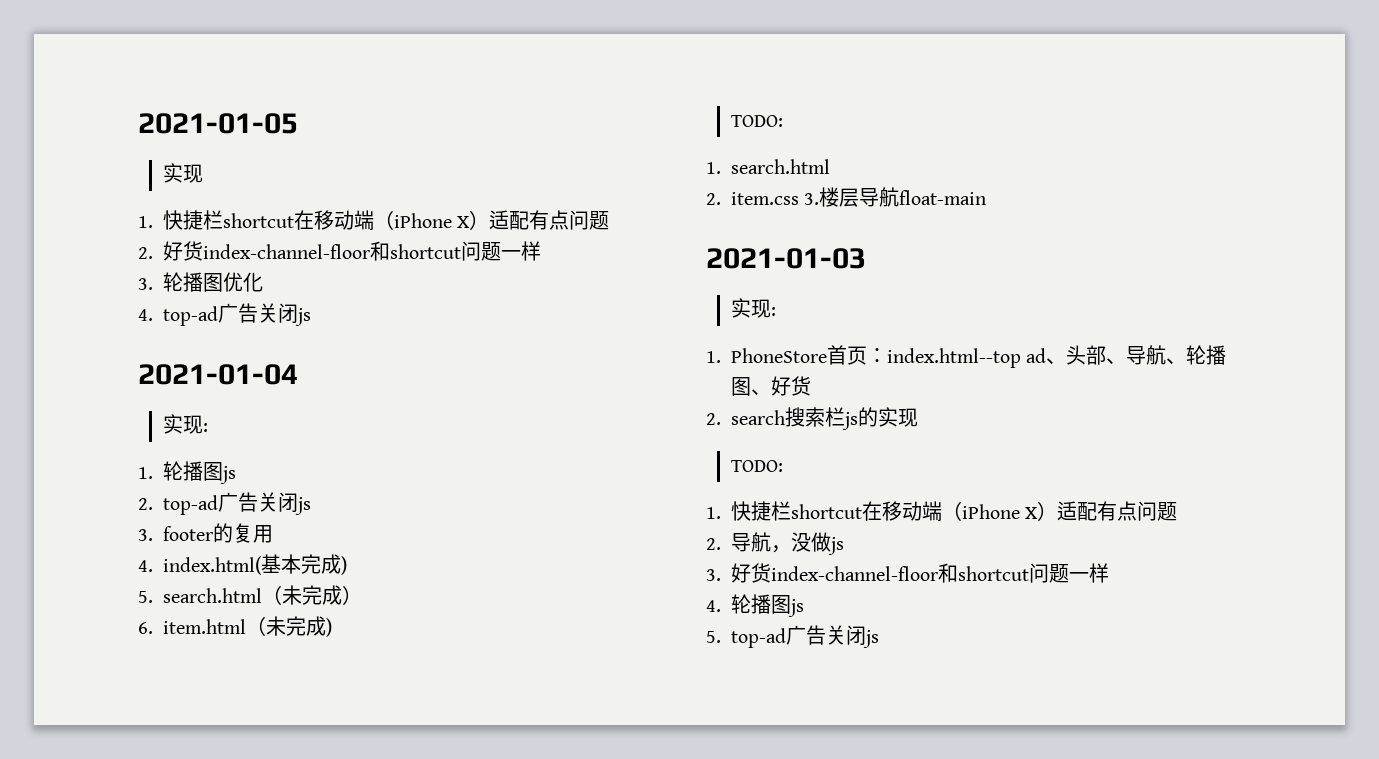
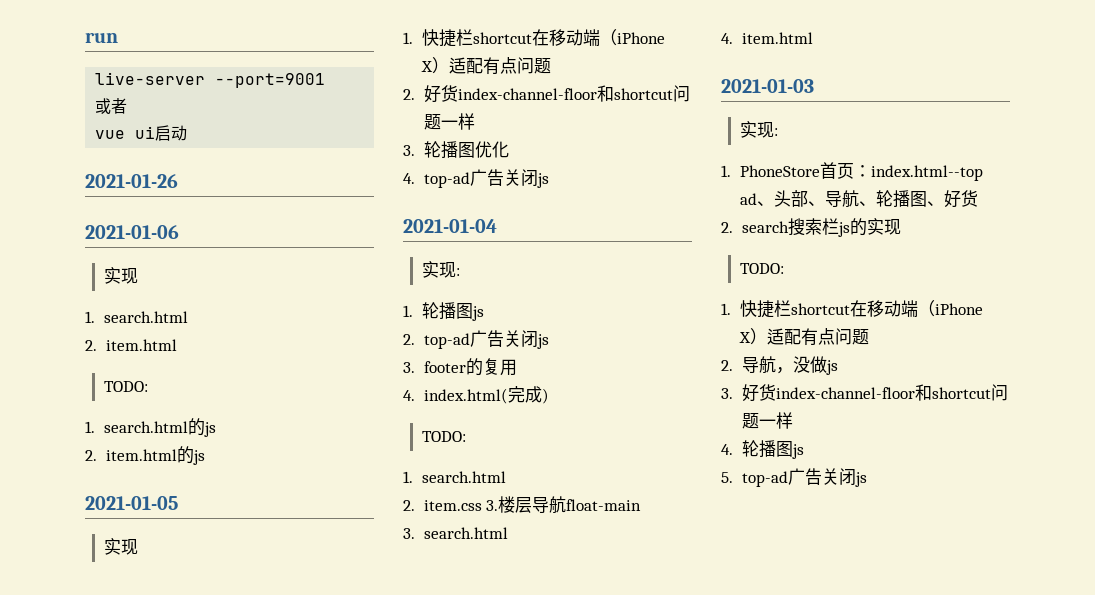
+ run
+ live-server --port=9001
+ 或者
+ vue ui启动
+ 2021-01-26
+ 2021-01-06
+ 实现
+ 1. search.html
+ 2. item.html
+ TODO:
+ 1. search.html的js
+ 2. item.html的js
- 4. index.html(基本完成)
- 5. search.html（未完成）
- 6. item.html（未完成)
+ 4. index.html(完成)
+ 3. search.html
+ 4. item.html

